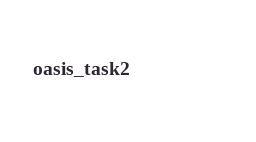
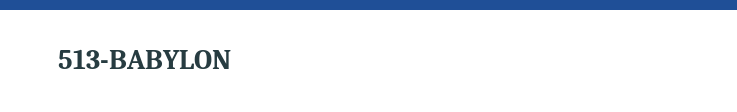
- oasis_task2
+ 513-BABYLON

